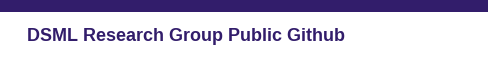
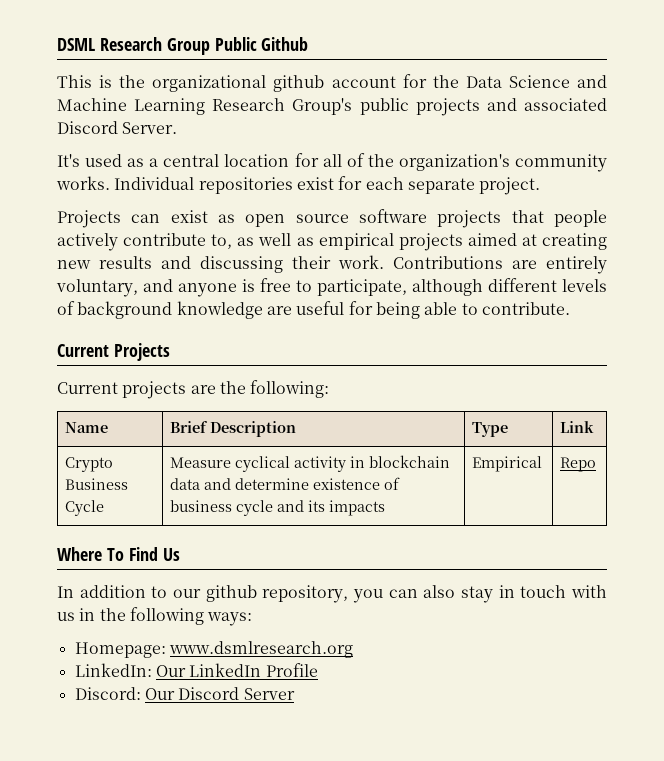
+ This is the organizational github account for the Data Science and Machine Learning Research Group's public projects and associated Discord Server.
+ It's used as a central location for all of the organization's community works. Individual repositories exist for each separate project.
+ Projects can exist as open source software projects that people actively contribute to, as well as empirical projects aimed at creating new results and discussing their work. Contributions are entirely voluntary, and anyone is free to participate, although different levels of background knowledge are useful for being able to contribute.
+ Current Projects
+ Current projects are the following:
+ Name | Brief Description | Type | Link
+ Crypto Business Cycle | Measure cyclical activity in blockchain data and determine existence of business cycle and its impacts | Empirical | Repo
+ Where To Find Us
+ In addition to our github repository, you can also stay in touch with us in the following ways:
+ Homepage: www.dsmlresearch.org
+ LinkedIn: Our LinkedIn Profile
+ Discord: Our Discord Server

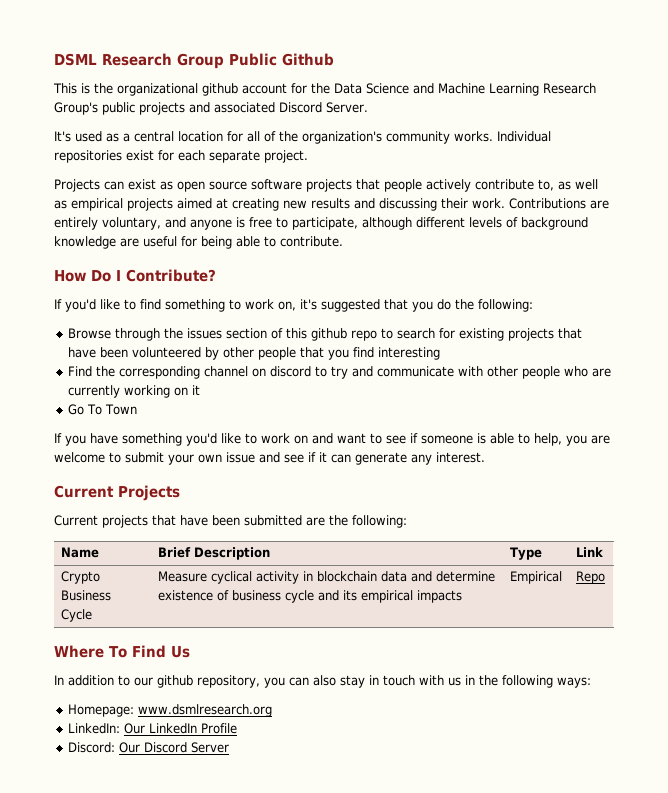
+ How Do I Contribute?
+ If you'd like to find something to work on, it's suggested that you do the following:
+ Browse through the issues section of this github repo to search for existing projects that have been volunteered by other people that you find interesting
+ Find the corresponding channel on discord to try and communicate with other people who are currently working on it
+ Go To Town
+ If you have something you'd like to work on and want to see if someone is able to help, you are welcome to submit your own issue and see if it can generate any interest.
- Current projects are the following:
+ Current projects that have been submitted are the following:
- Crypto Business Cycle | Measure cyclical activity in blockchain data and determine existence of business cycle and its impacts | Empirical | Repo
+ Crypto Business Cycle | Measure cyclical activity in blockchain data and determine existence of business cycle and its empirical impacts | Empirical | Repo

